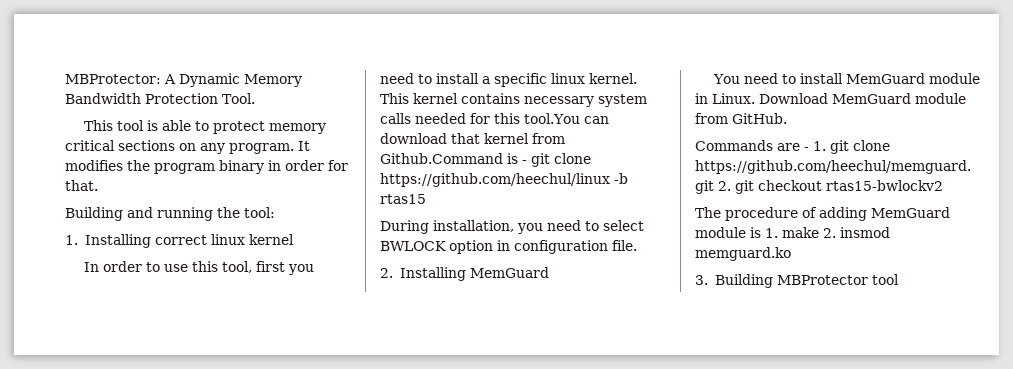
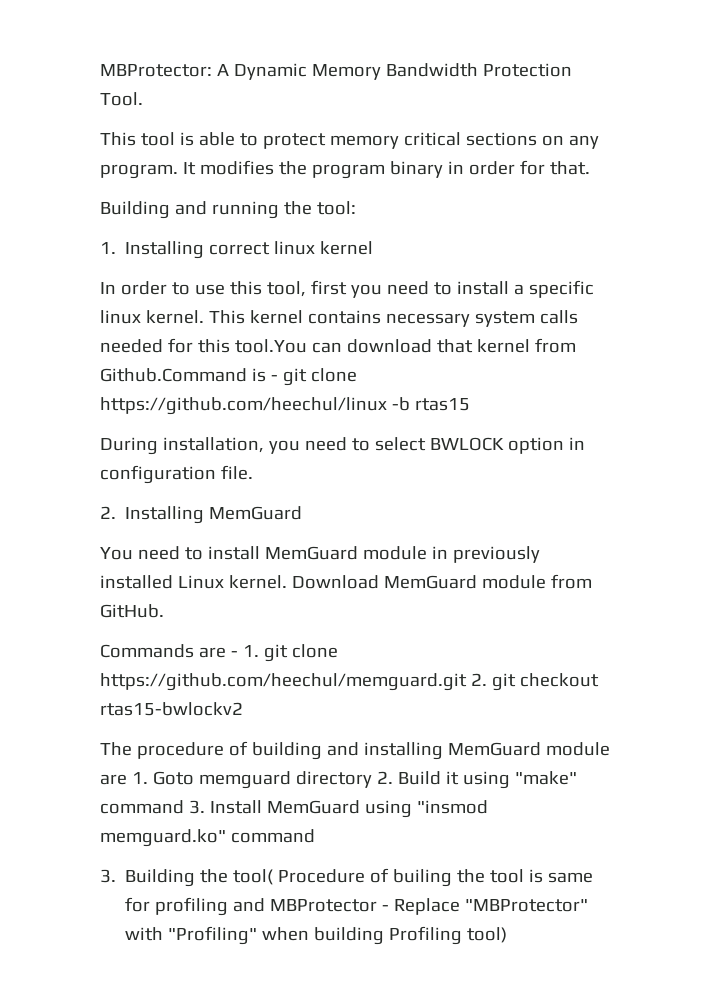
- You need to install MemGuard module in Linux.
+ You need to install MemGuard module in previously installed Linux kernel.
- The procedure of adding MemGuard module is 1. make 2. insmod memguard.ko
- 3. Building MBProtector tool
+ The procedure of building and installing MemGuard module are 1. Goto memguard directory 2. Build it using "make" command 3. Install MemGuard using "insmod memguard.ko" command
+ 3. Building the tool( Procedure of builing the tool is same for profiling and MBProtector - Replace "MBProtector" with "Profiling" when building Profiling tool)

